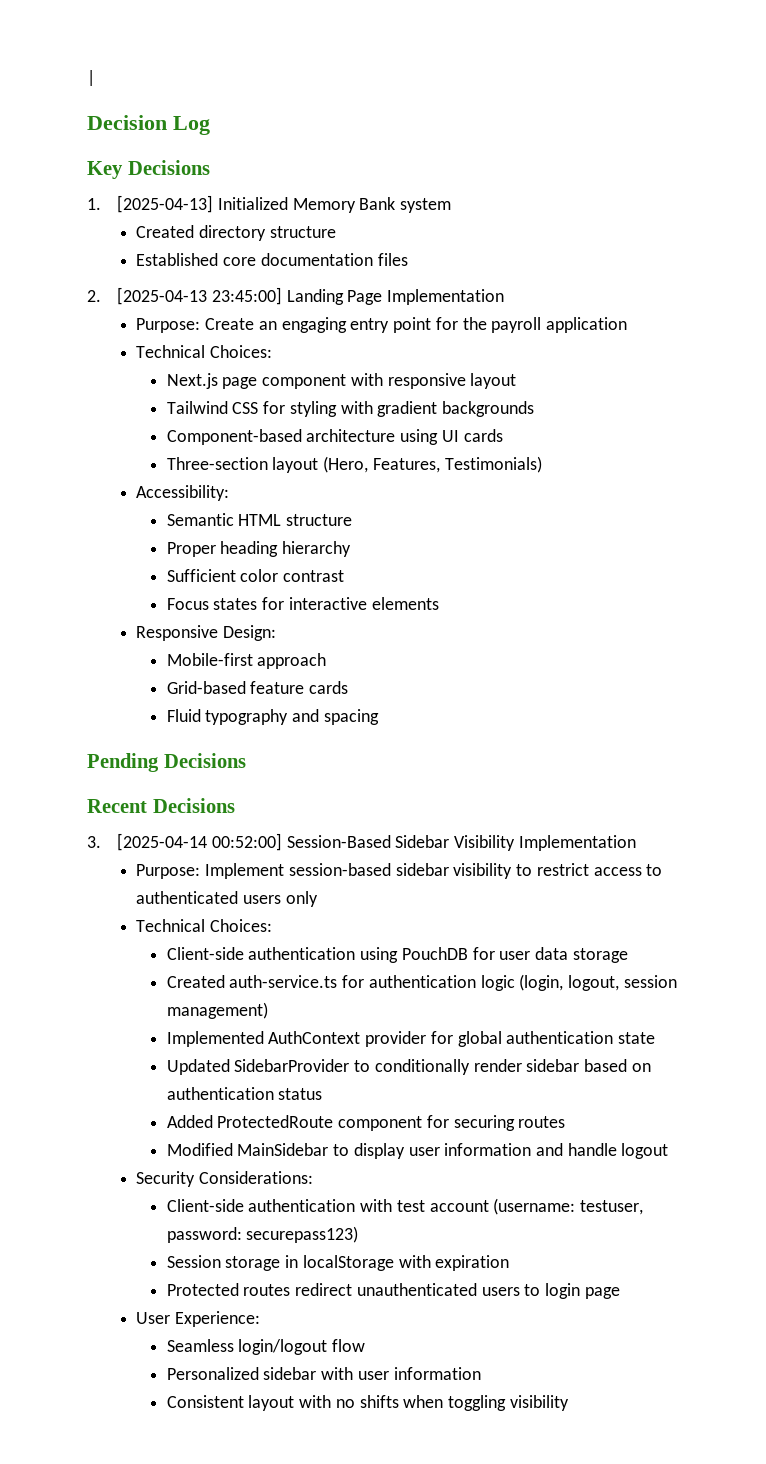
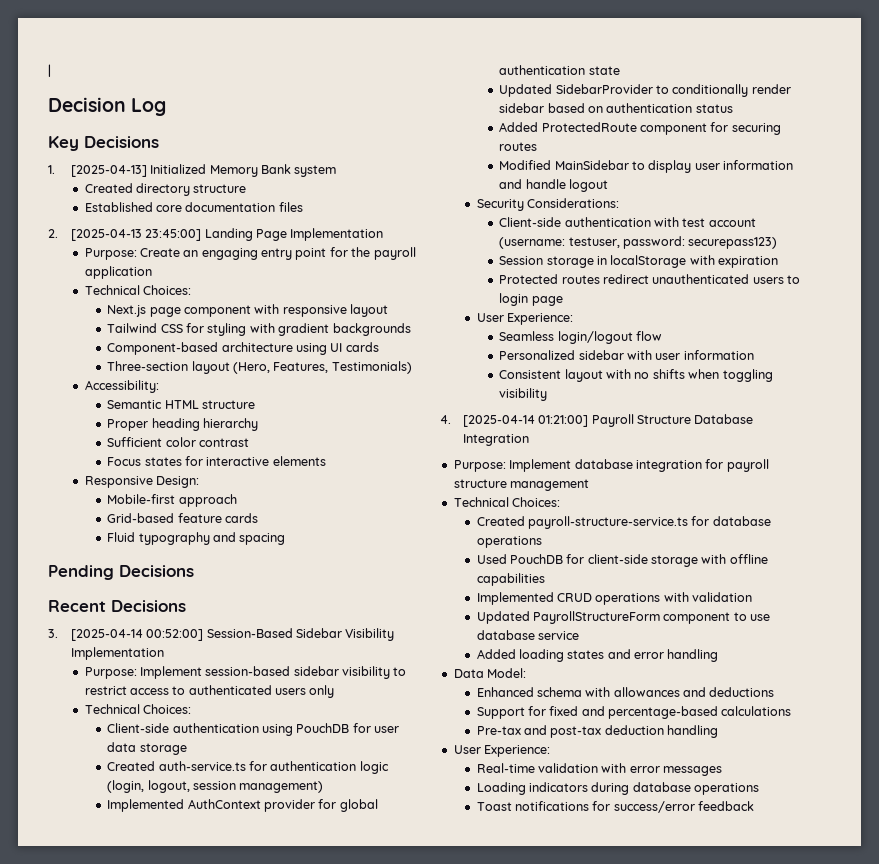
+ 4. [2025-04-14 01:21:00] Payroll Structure Database Integration
+ Purpose: Implement database integration for payroll structure management
+ Technical Choices:
+ Created payroll-structure-service.ts for database operations
+ Used PouchDB for client-side storage with offline capabilities
+ Implemented CRUD operations with validation
+ Updated PayrollStructureForm component to use database service
+ Added loading states and error handling
+ Data Model:
+ Enhanced schema with allowances and deductions
+ Support for fixed and percentage-based calculations
+ Pre-tax and post-tax deduction handling
+ User Experience:
+ Real-time validation with error messages
+ Loading indicators during database operations
+ Toast notifications for success/error feedback

